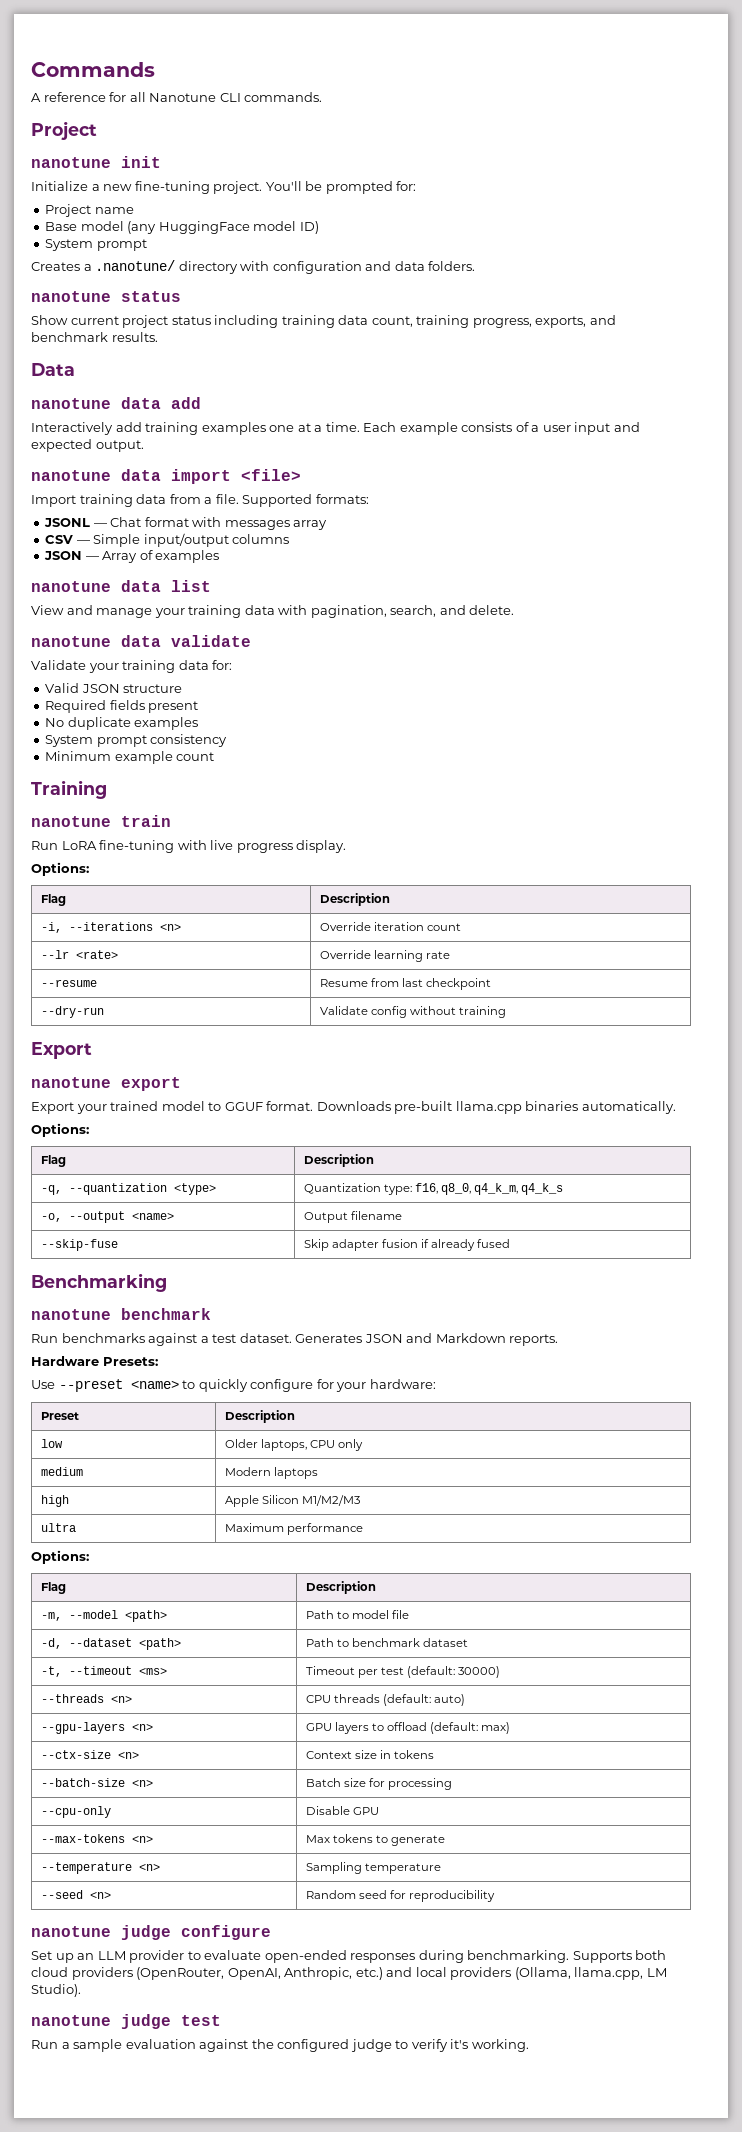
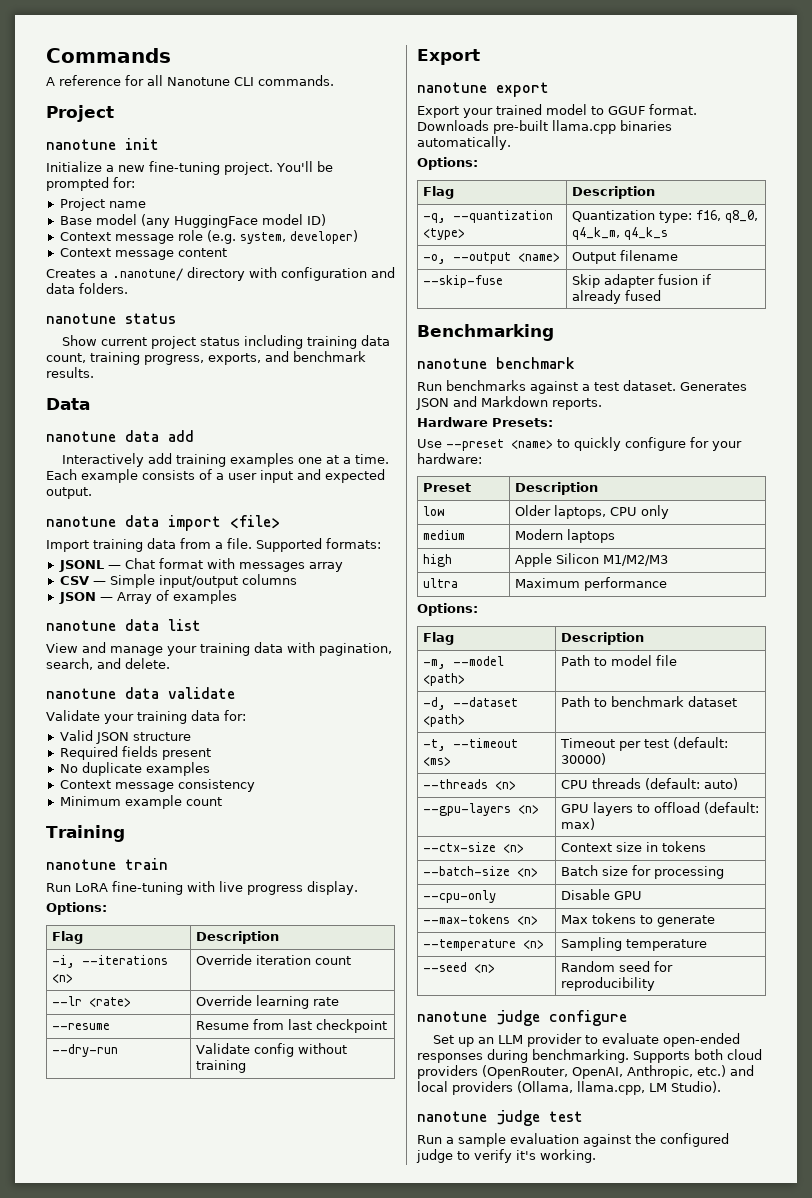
  Base model (any HuggingFace model ID)
- System prompt
+ Context message role (e.g. system, developer)
+ Context message content
- System prompt consistency
+ Context message consistency

